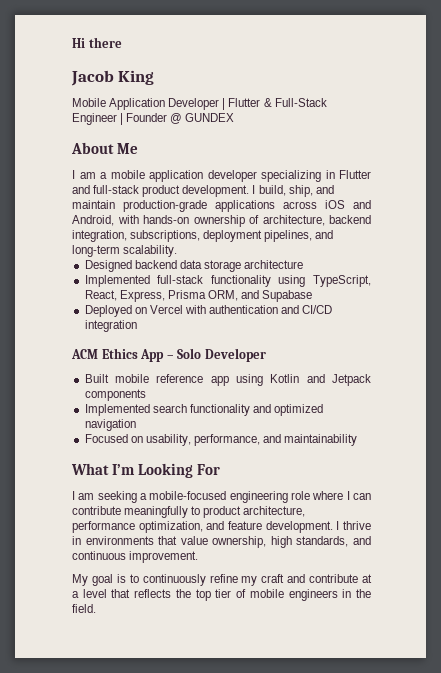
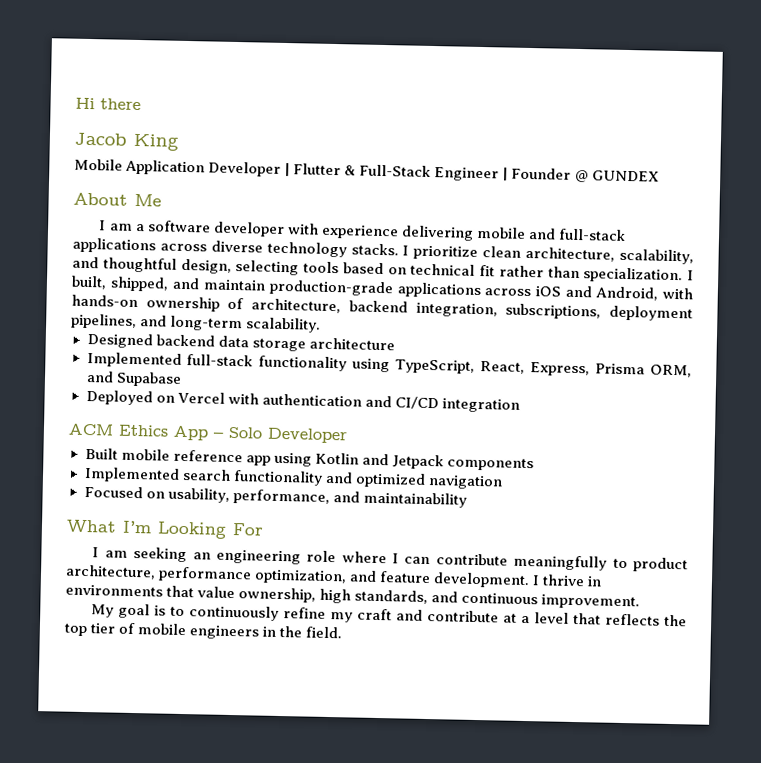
- I am a mobile application developer specializing in Flutter and full-stack product development. I build, ship, and maintain production-grade applications across iOS and Android, with hands-on ownership of architecture, backend integration, subscriptions, deployment pipelines, and long-term scalability.
+ I am a software developer with experience delivering mobile and full-stack applications across diverse technology stacks. I prioritize clean architecture, scalability, and thoughtful design, selecting tools based on technical fit rather than specialization. I built, shipped, and maintain production-grade applications across iOS and Android, with hands-on ownership of architecture, backend integration, subscriptions, deployment pipelines, and long-term scalability.
- I am seeking a mobile-focused engineering role where I can contribute meaningfully to product architecture, performance optimization, and feature development.
+ I am seeking an engineering role where I can contribute meaningfully to product architecture, performance optimization, and feature development.

